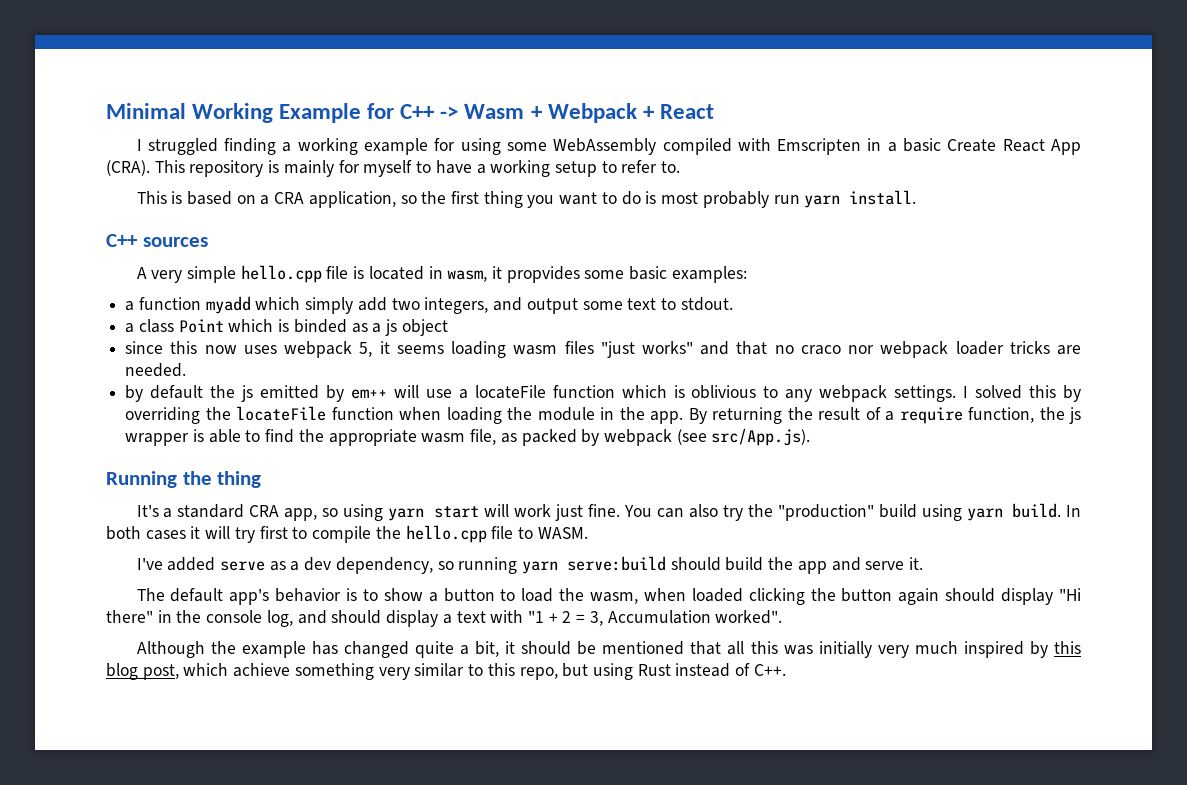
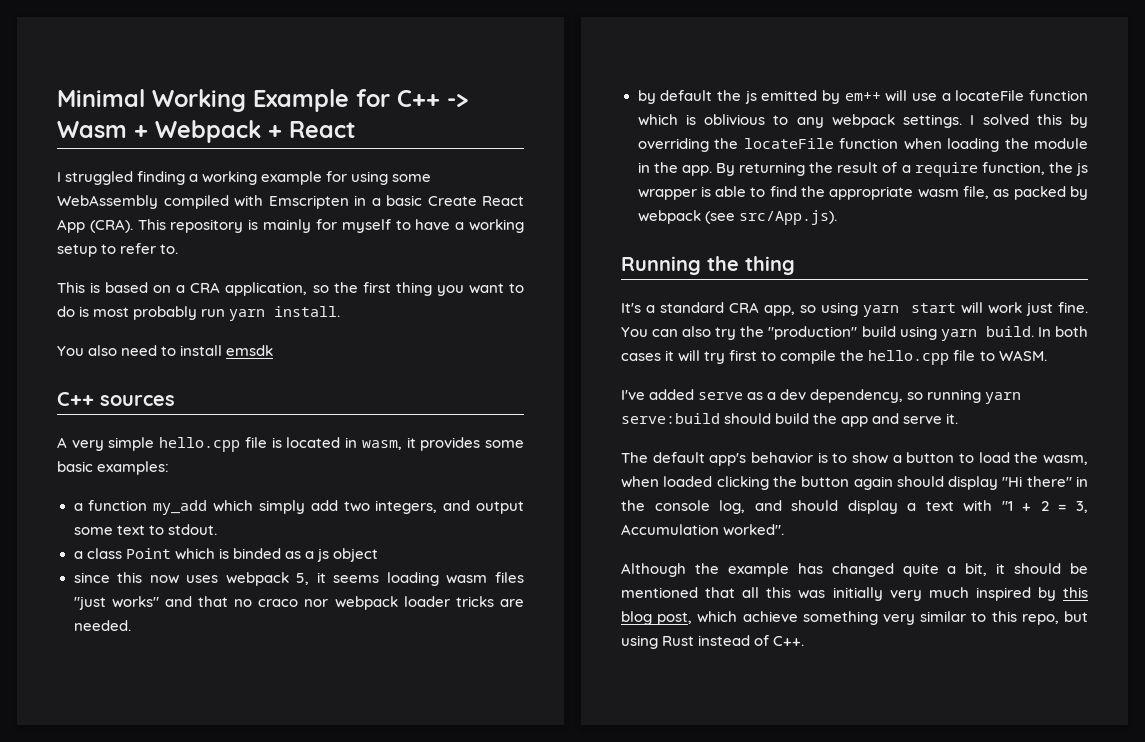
+ You also need to install emsdk
- A very simple hello.cpp file is located in wasm, it propvides some basic examples:
+ A very simple hello.cpp file is located in wasm, it provides some basic examples:
- a function myadd which simply add two integers, and output some text to stdout.
+ a function my_add which simply add two integers, and output some text to stdout.

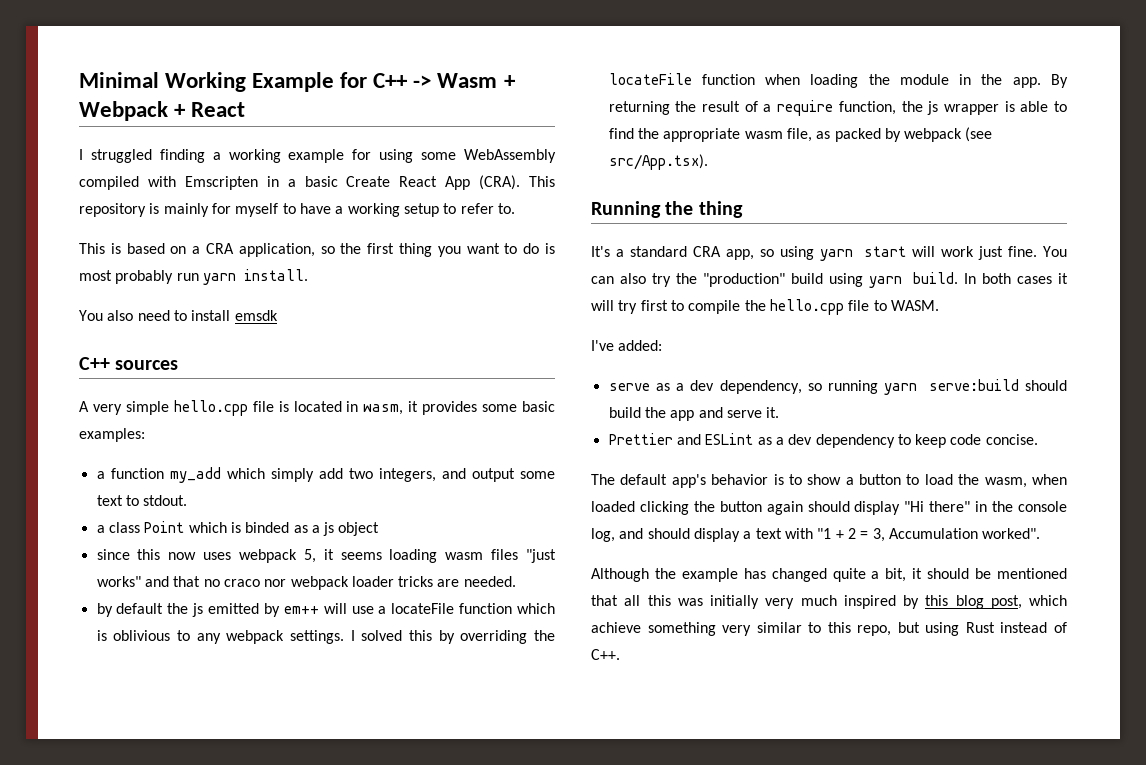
- By returning the result of a require function, the js wrapper is able to find the appropriate wasm file, as packed by webpack (see src/App.js).
+ By returning the result of a require function, the js wrapper is able to find the appropriate wasm file, as packed by webpack (see src/App.tsx).
- I've added serve as a dev dependency, so running yarn serve:build should build the app and serve it.
+ I've added:
+ serve as a dev dependency, so running yarn serve:build should build the app and serve it.
+ Prettier and ESLint as a dev dependency to keep code concise.

